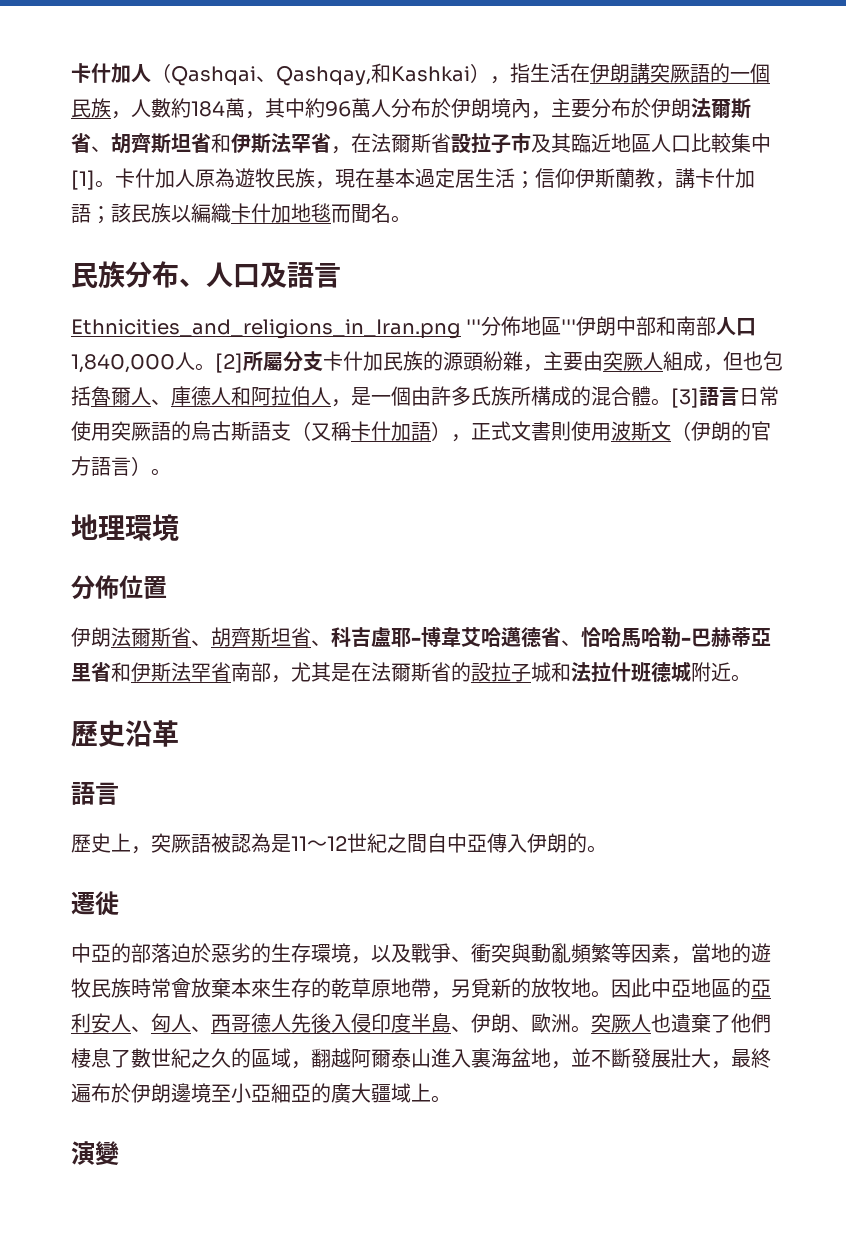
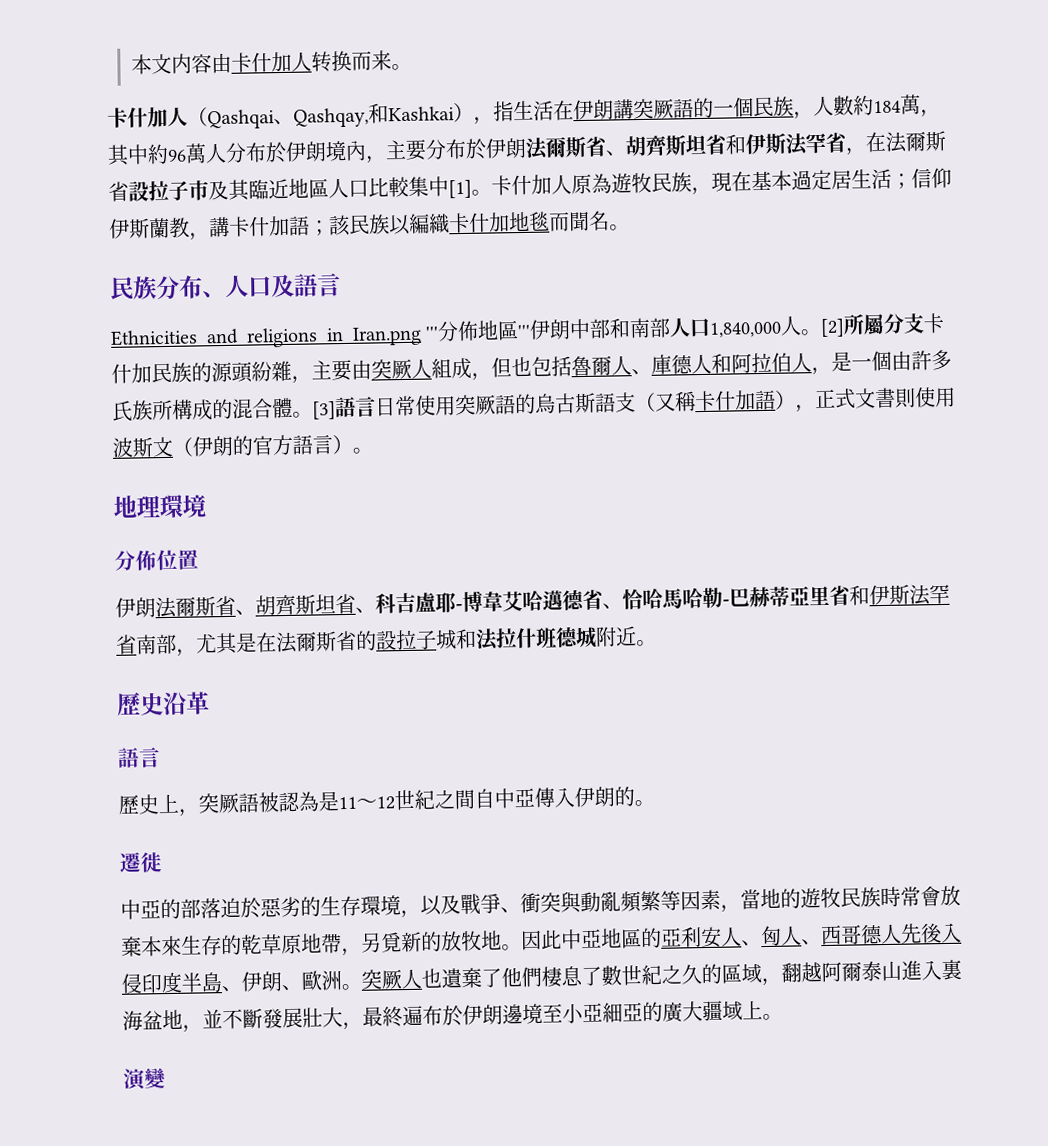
+ 本文内容由卡什加人转换而来。

